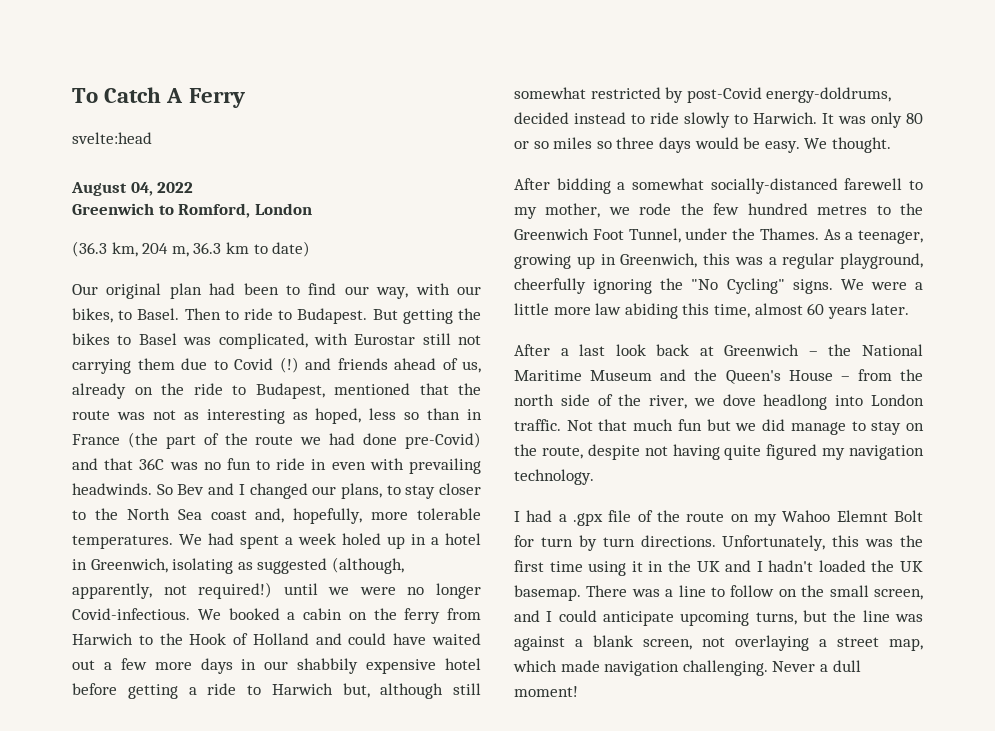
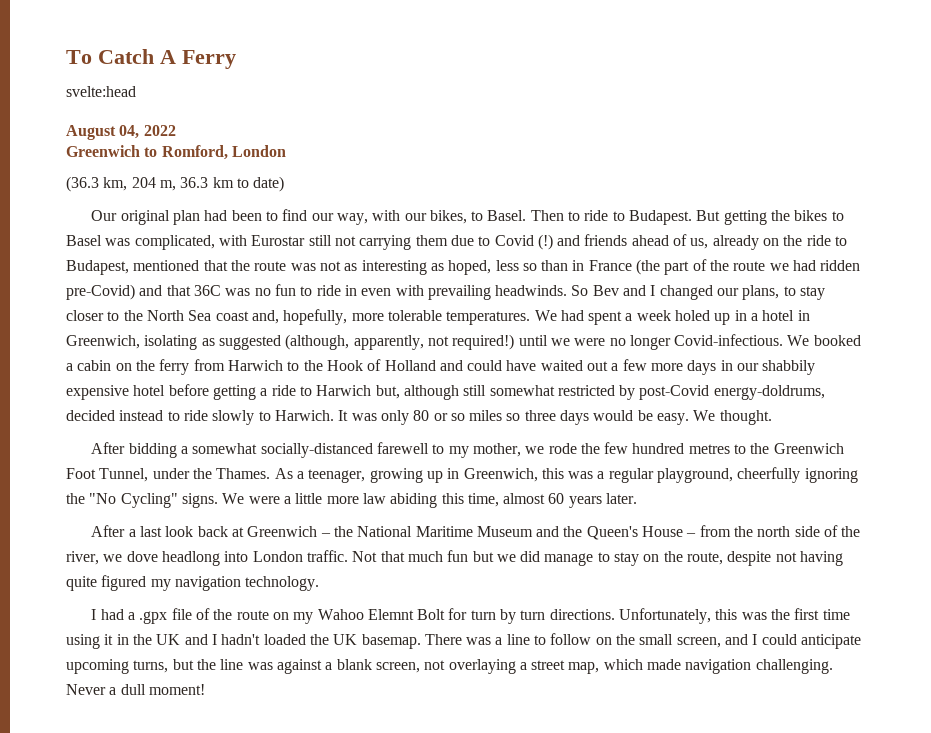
- But getting the bikes to Basel was complicated, with Eurostar still not carrying them due to Covid (!) and friends ahead of us, already on the ride to Budapest, mentioned that the route was not as interesting as hoped, less so than in France (the part of the route we had done pre-Covid) and that 36C was no fun to ride in even with prevailing headwinds.
+ But getting the bikes to Basel was complicated, with Eurostar still not carrying them due to Covid (!) and friends ahead of us, already on the ride to Budapest, mentioned that the route was not as interesting as hoped, less so than in France (the part of the route we had ridden pre-Covid) and that 36C was no fun to ride in even with prevailing headwinds.

